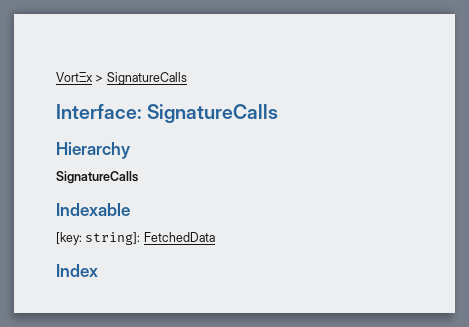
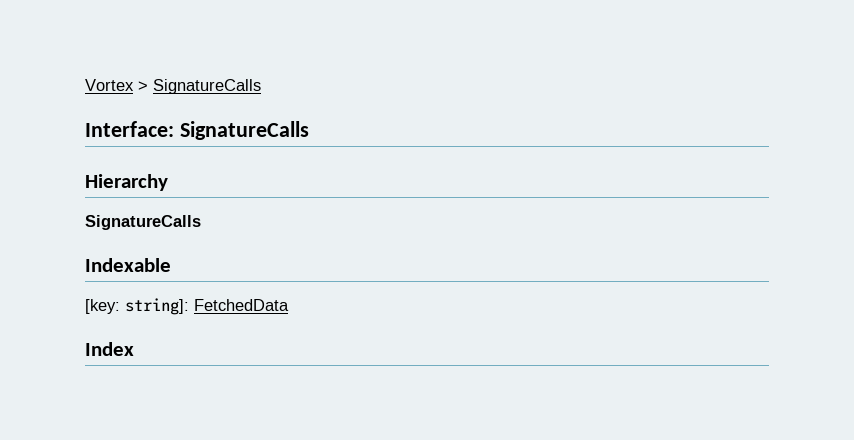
- VortΞx > SignatureCalls
+ Vortex > SignatureCalls

